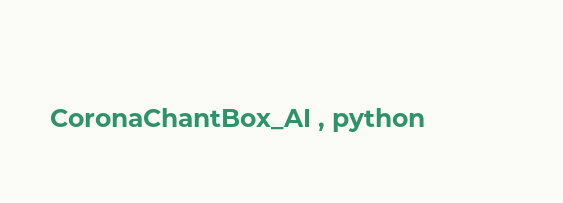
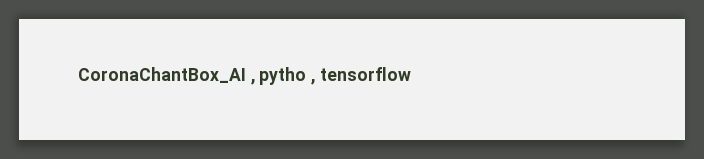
- CoronaChantBox_AI , python
+ CoronaChantBox_AI , pytho , tensorflow

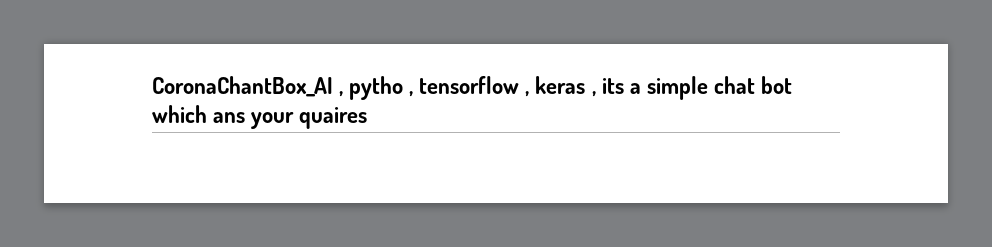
- CoronaChantBox_AI , pytho , tensorflow
+ CoronaChantBox_AI , pytho , tensorflow , keras , its a simple chat bot which ans your quaires

